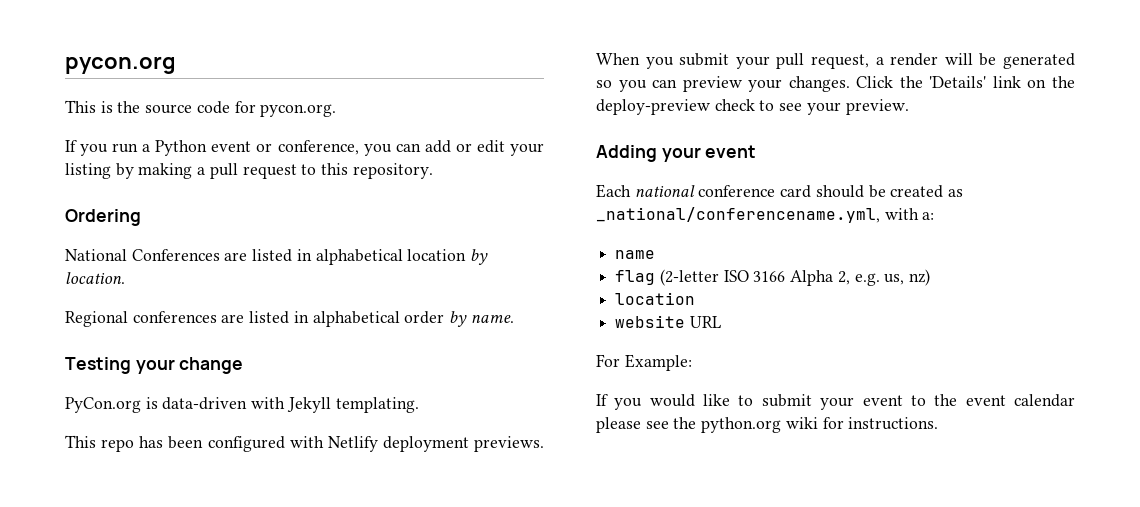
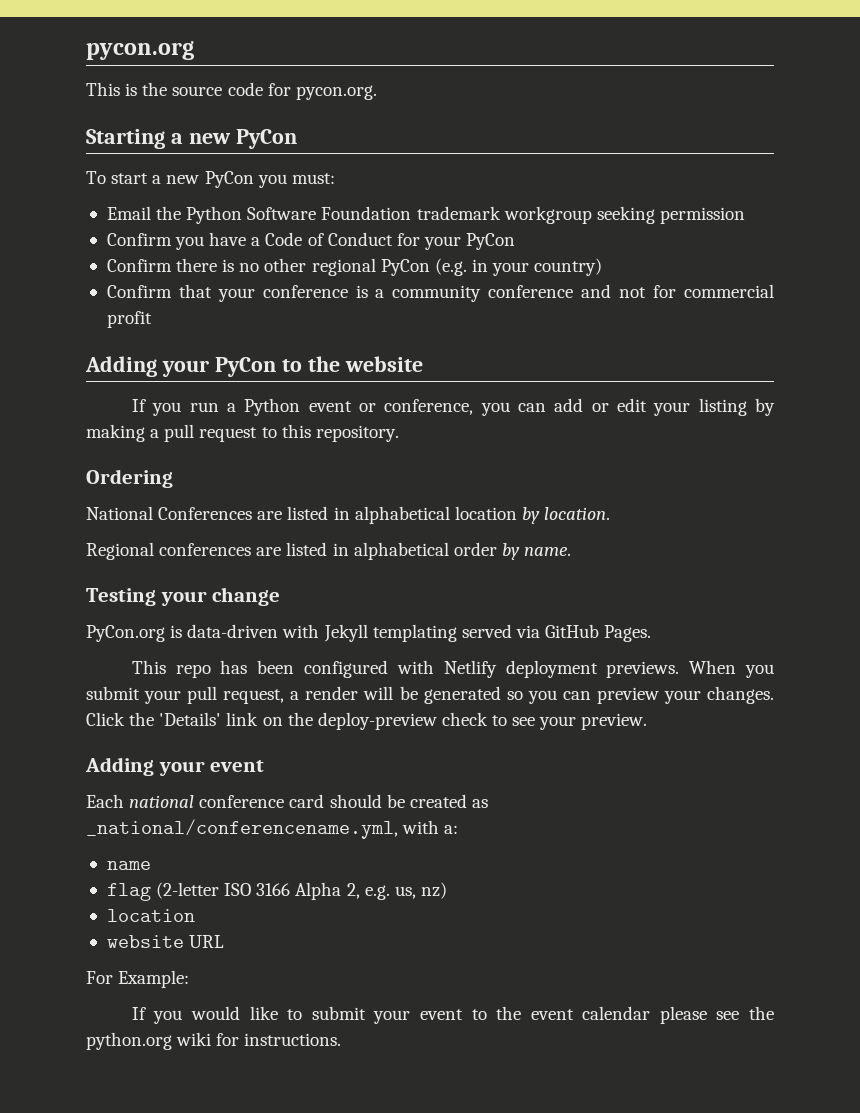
+ Starting a new PyCon
+ To start a new PyCon you must:
+ Email the Python Software Foundation trademark workgroup seeking permission
+ Confirm you have a Code of Conduct for your PyCon
+ Confirm there is no other regional PyCon (e.g. in your country)
+ Confirm that your conference is a community conference and not for commercial profit
+ Adding your PyCon to the website
- PyCon.org is data-driven with Jekyll templating.
+ PyCon.org is data-driven with Jekyll templating served via GitHub Pages.

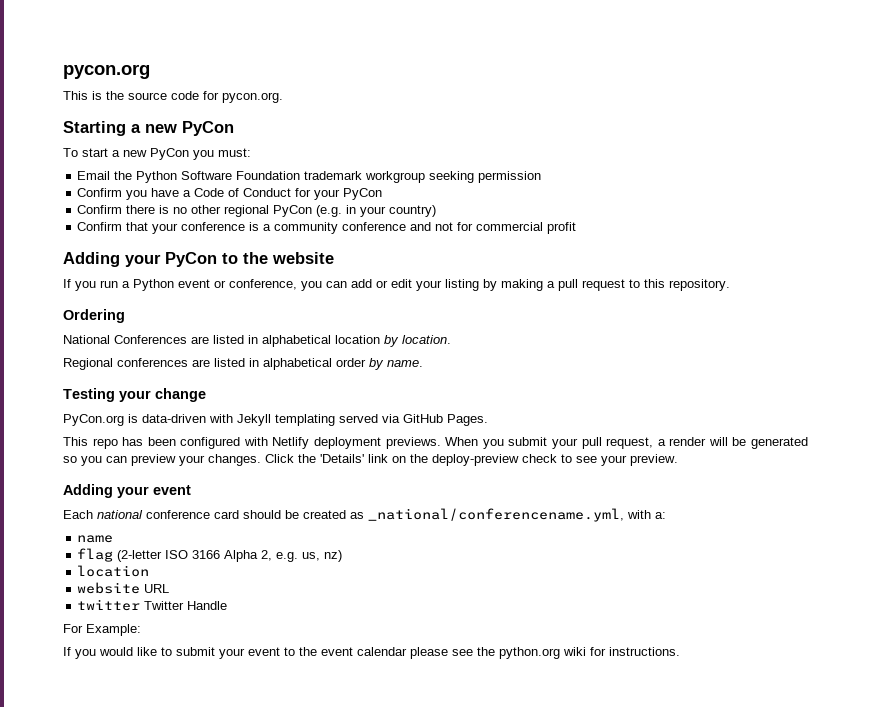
+ twitter Twitter Handle

